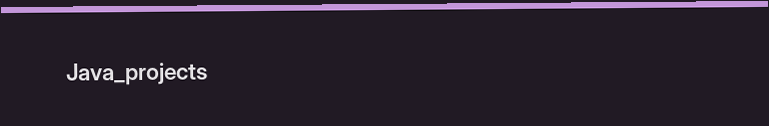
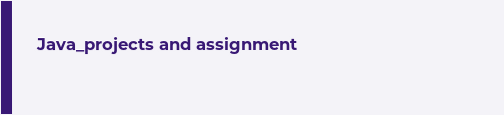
- Java_projects
+ Java_projects and assignment

